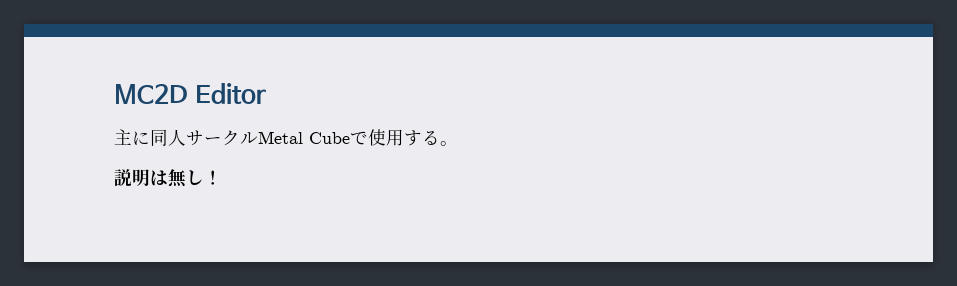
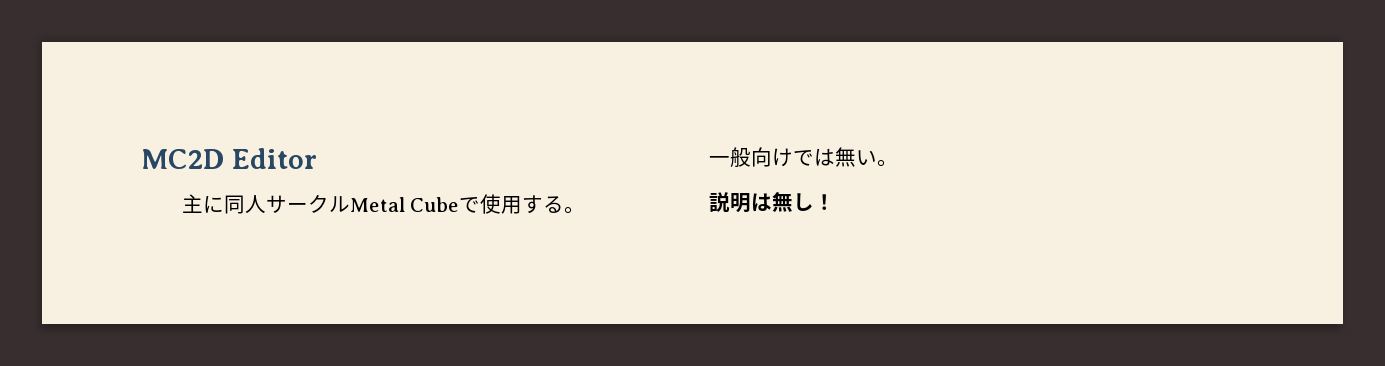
+ 一般向けでは無い。

